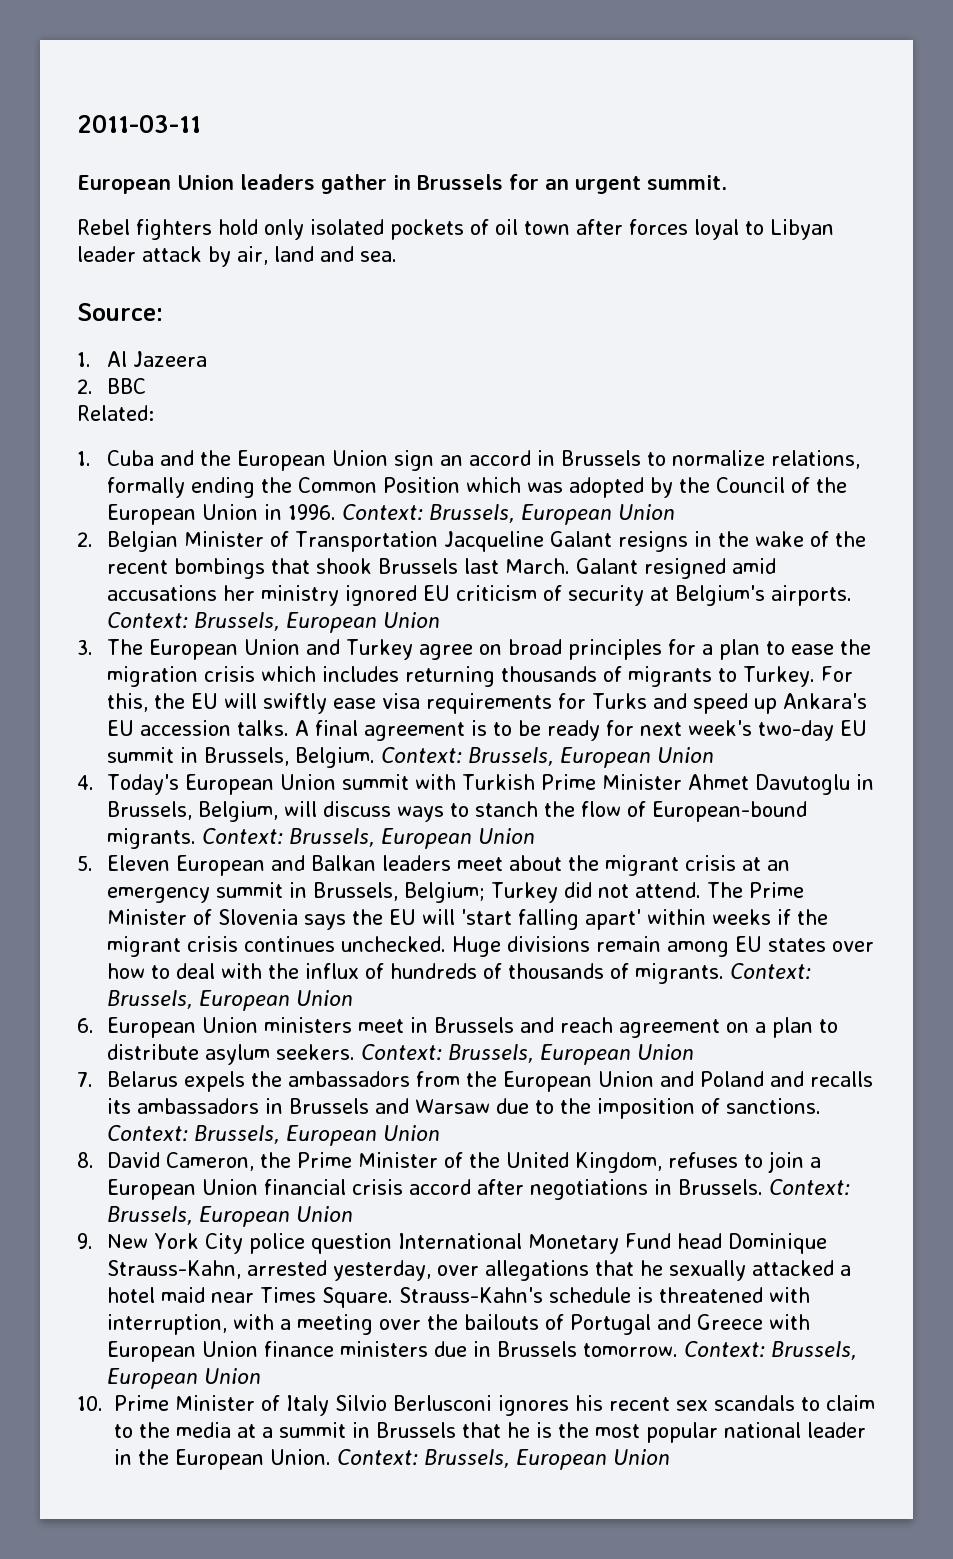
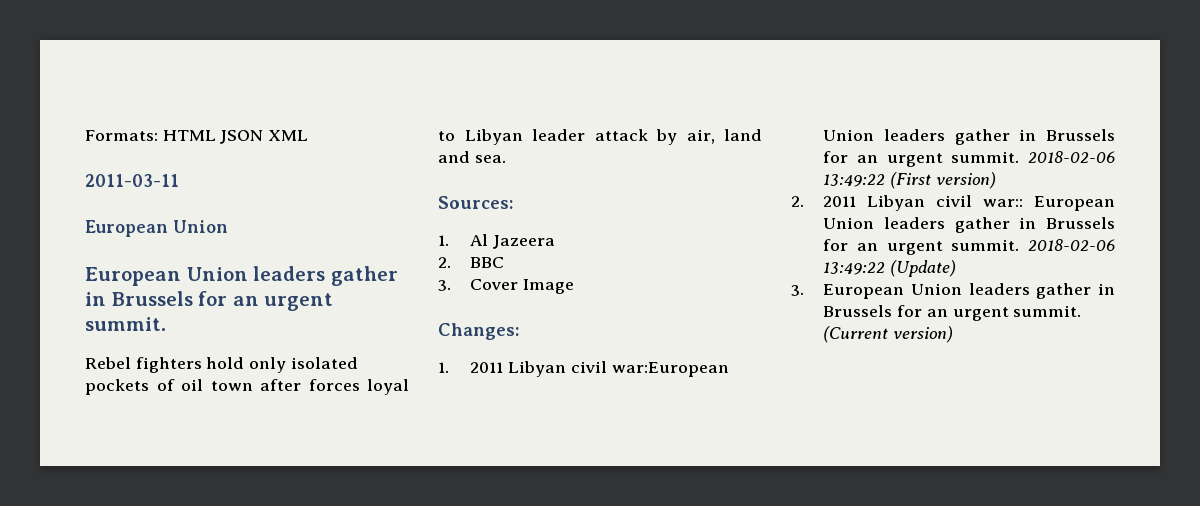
+ Formats: HTML JSON XML
  2011-03-11
+ European Union
- Source:
+ Sources:
- Related:
- 1. Cuba and the European Union sign an accord in Brussels to normalize relations, formally ending the Common Position which was adopted by the Council of the European Union in 1996. Context: Brussels, European Union
- 2. Belgian Minister of Transportation Jacqueline Galant resigns in the wake of the recent bombings that shook Brussels last March. Galant resigned amid accusations her ministry ignored EU criticism of security at Belgium's airports. Context: Brussels, European Union
- 3. The European Union and Turkey agree on broad principles for a plan to ease the migration crisis which includes returning thousands of migrants to Turkey. For this, the EU will swiftly ease visa requirements for Turks and speed up Ankara's EU accession talks. A final agreement is to be ready for next week's two-day EU summit in Brussels, Belgium. Context: Brussels, European Union
- 4. Today's European Union summit with Turkish Prime Minister Ahmet Davutoglu in Brussels, Belgium, will discuss ways to stanch the flow of European-bound migrants. Context: Brussels, European Union
- 5. Eleven European and Balkan leaders meet about the migrant crisis at an emergency summit in Brussels, Belgium; Turkey did not attend. The Prime Minister of Slovenia says the EU will 'start falling apart' within weeks if the migrant crisis continues unchecked. Huge divisions remain among EU states over how to deal with the influx of hundreds of thousands of migrants. Context: Brussels, European Union
- 6. European Union ministers meet in Brussels and reach agreement on a plan to distribute asylum seekers. Context: Brussels, European Union
- 7. Belarus expels the ambassadors from the European Union and Poland and recalls its ambassadors in Brussels and Warsaw due to the imposition of sanctions. Context: Brussels, European Union
- 8. David Cameron, the Prime Minister of the United Kingdom, refuses to join a European Union financial crisis accord after negotiations in Brussels. Context: Brussels, European Union
- 9. New York City police question International Monetary Fund head Dominique Strauss-Kahn, arrested yesterday, over allegations that he sexually attacked a hotel maid near Times Square. Strauss-Kahn's schedule is threatened with interruption, with a meeting over the bailouts of Portugal and Greece with European Union finance ministers due in Brussels tomorrow. Context: Brussels, European Union
- 10. Prime Minister of Italy Silvio Berlusconi ignores his recent sex scandals to claim to the media at a summit in Brussels that he is the most popular national leader in the European Union. Context: Brussels, European Union
+ 3. Cover Image
+ Changes:
+ 1. 2011 Libyan civil war:European Union leaders gather in Brussels for an urgent summit. 2018-02-06 13:49:22 (First version)
+ 2. 2011 Libyan civil war:: European Union leaders gather in Brussels for an urgent summit. 2018-02-06 13:49:22 (Update)
+ 3. European Union leaders gather in Brussels for an urgent summit. (Current version)

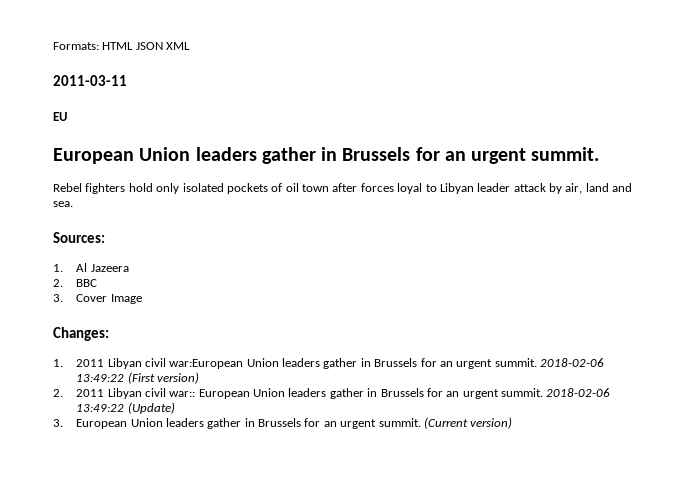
  2011-03-11
- European Union
+ EU

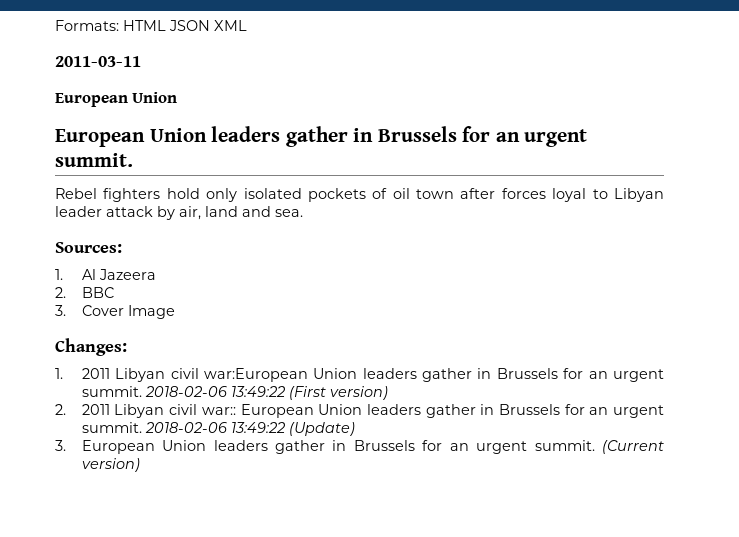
  2011-03-11
- EU
+ European Union

